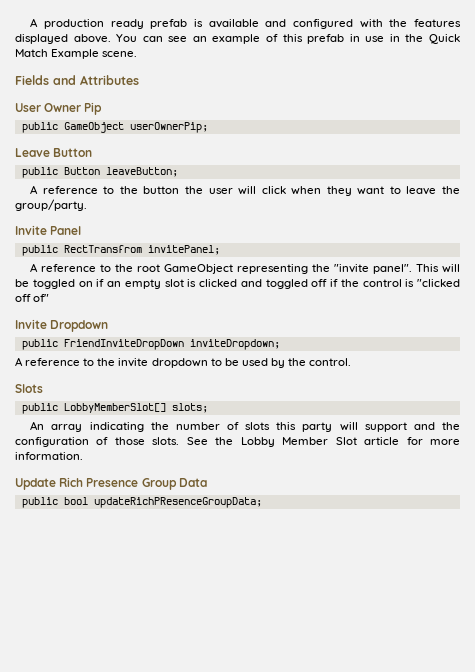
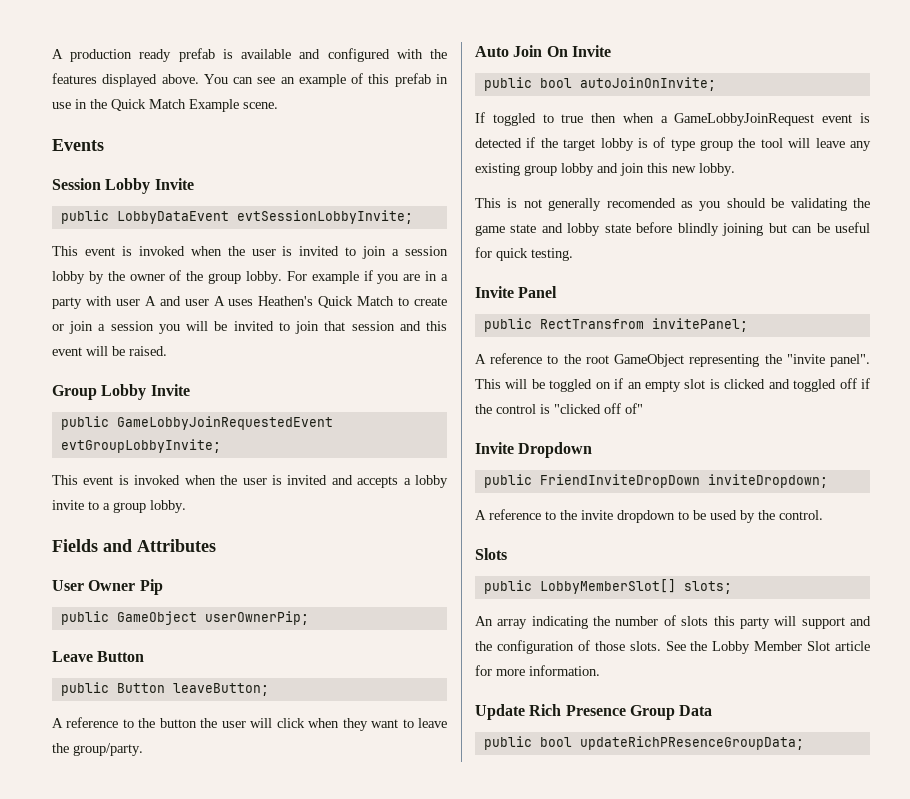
+ Events
+ Session Lobby Invite
+ public LobbyDataEvent evtSessionLobbyInvite;
+ This event is invoked when the user is invited to join a session lobby by the owner of the group lobby. For example if you are in a party with user A and user A uses Heathen's Quick Match to create or join a session you will be invited to join that session and this event will be raised.
+ Group Lobby Invite
+ public GameLobbyJoinRequestedEvent evtGroupLobbyInvite;
+ This event is invoked when the user is invited and accepts a lobby invite to a group lobby.
+ Auto Join On Invite
+ public bool autoJoinOnInvite;
+ If toggled to true then when a GameLobbyJoinRequest event is detected if the target lobby is of type group the tool will leave any existing group lobby and join this new lobby.
+ This is not generally recomended as you should be validating the game state and lobby state before blindly joining but can be useful for quick testing.

